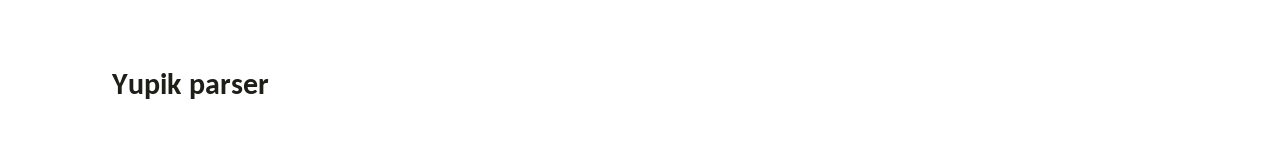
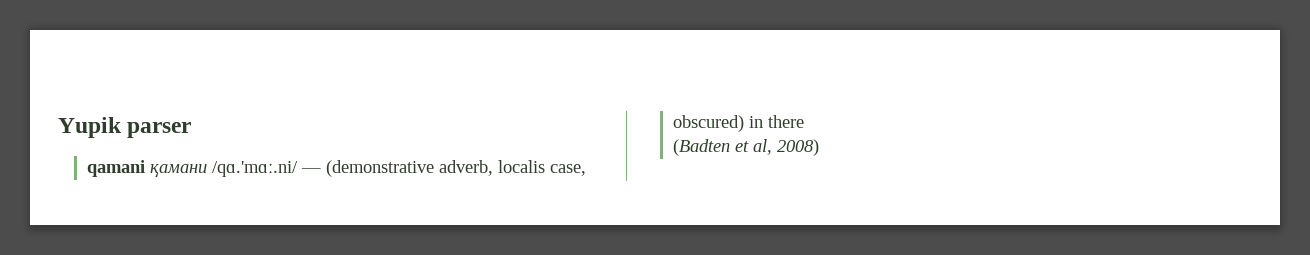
+ qamani қамани /qɑ.'mɑː.ni/ — (demonstrative adverb, localis case, obscured) in there
+ (Badten et al, 2008)

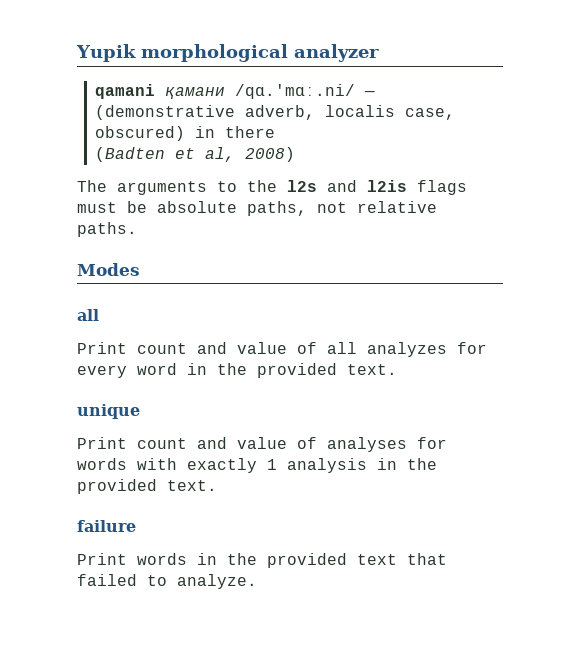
- Yupik parser
+ Yupik morphological analyzer
+ The arguments to the l2s and l2is flags must be absolute paths, not relative paths.
+ Modes
+ all
+ Print count and value of all analyzes for every word in the provided text.
+ unique
+ Print count and value of analyses for words with exactly 1 analysis in the provided text.
+ failure
+ Print words in the provided text that failed to analyze.

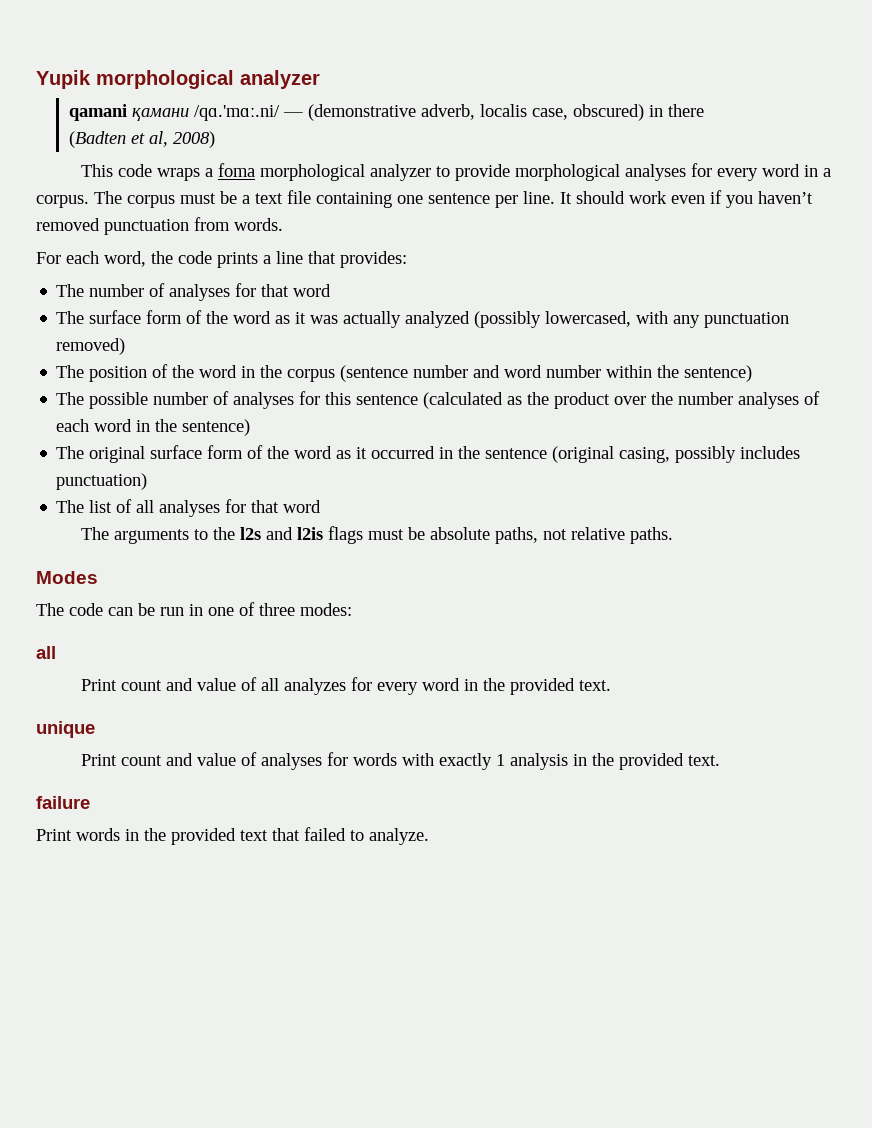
+ This code wraps a foma morphological analyzer to provide morphological analyses for every word in a corpus. The corpus must be a text file containing one sentence per line. It should work even if you haven’t removed punctuation from words.
+ For each word, the code prints a line that provides:
+ The number of analyses for that word
+ The surface form of the word as it was actually analyzed (possibly lowercased, with any punctuation removed)
+ The position of the word in the corpus (sentence number and word number within the sentence)
+ The possible number of analyses for this sentence (calculated as the product over the number analyses of each word in the sentence)
+ The original surface form of the word as it occurred in the sentence (original casing, possibly includes punctuation)
+ The list of all analyses for that word
+ The code can be run in one of three modes:

